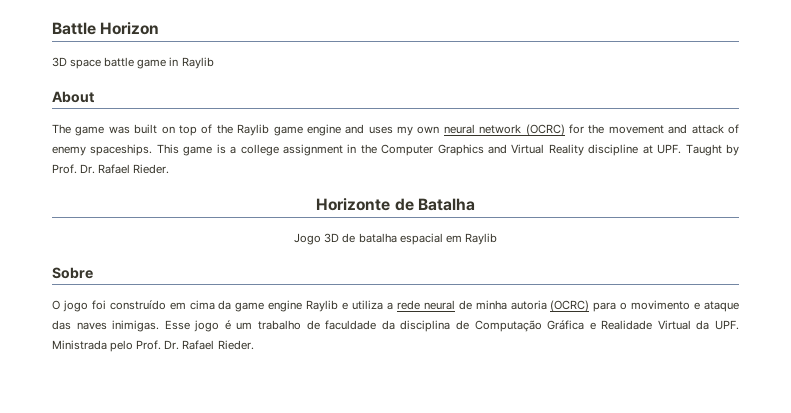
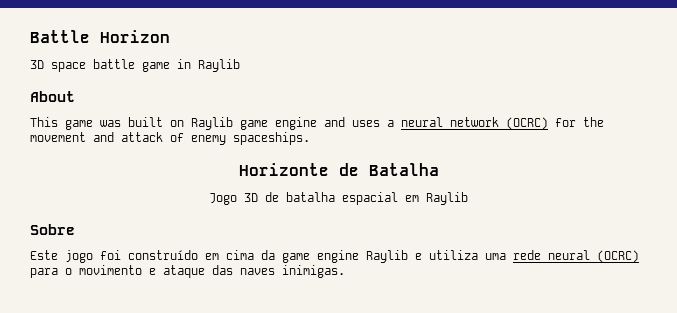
- The game was built on top of the Raylib game engine and uses my own neural network (OCRC) for the movement and attack of enemy spaceships. This game is a college assignment in the Computer Graphics and Virtual Reality discipline at UPF. Taught by Prof. Dr. Rafael Rieder.
+ This game was built on Raylib game engine and uses a neural network (OCRC) for the movement and attack of enemy spaceships.
- O jogo foi construído em cima da game engine Raylib e utiliza a rede neural de minha autoria (OCRC) para o movimento e ataque das naves inimigas. Esse jogo é um trabalho de faculdade da disciplina de Computação Gráfica e Realidade Virtual da UPF. Ministrada pelo Prof. Dr. Rafael Rieder.
+ Este jogo foi construído em cima da game engine Raylib e utiliza uma rede neural (OCRC) para o movimento e ataque das naves inimigas.

